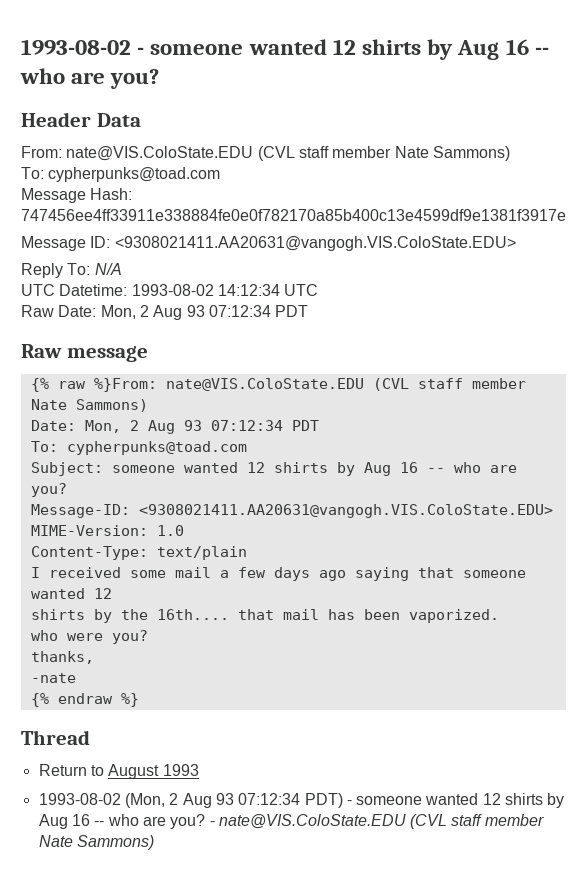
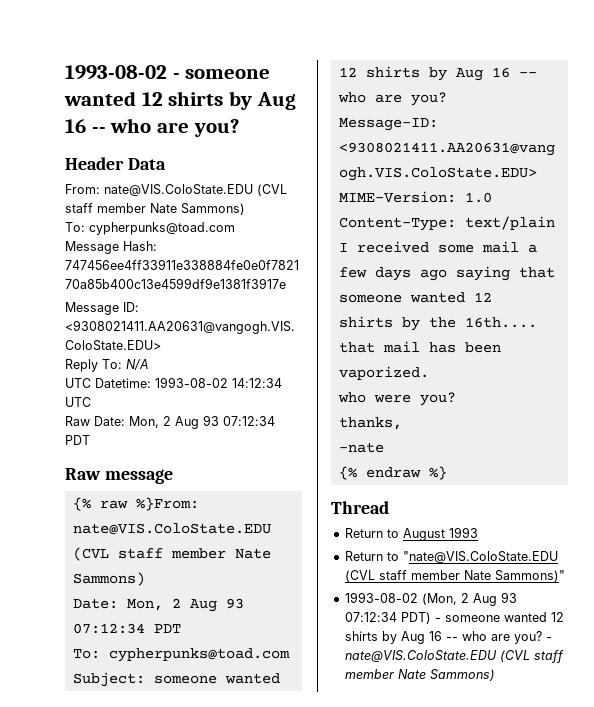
+ Return to "nate@VIS.ColoState.EDU (CVL staff member Nate Sammons)"

